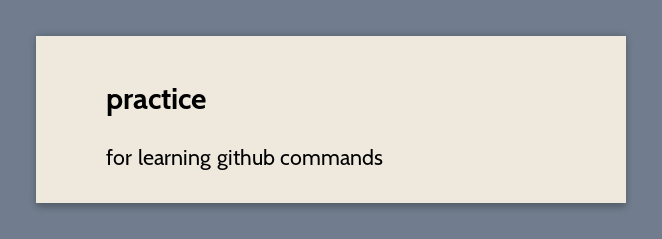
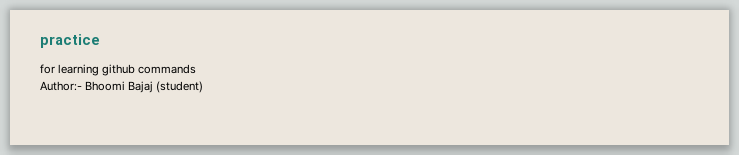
+ Author:- Bhoomi Bajaj (student)

